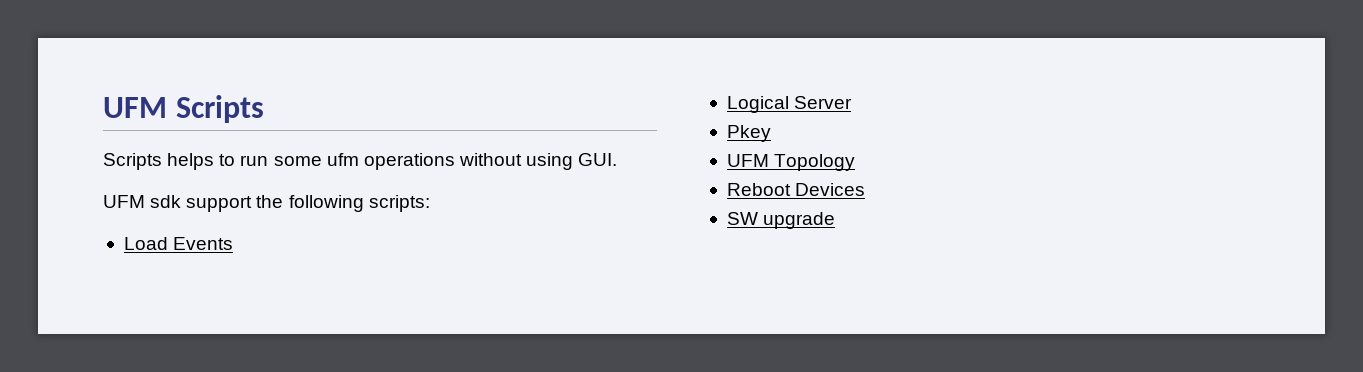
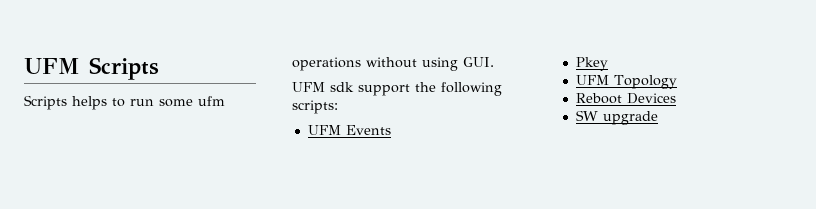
- Load Events
+ UFM Events
- Logical Server

